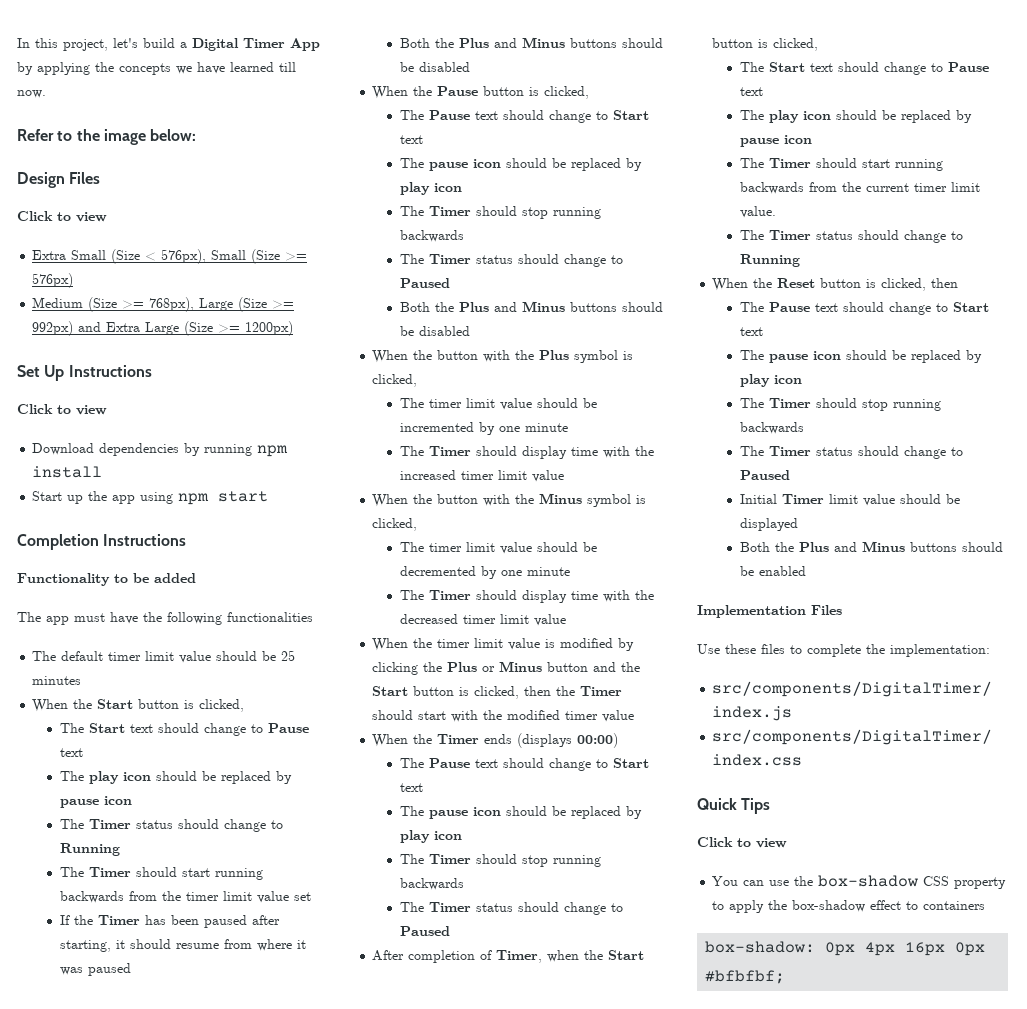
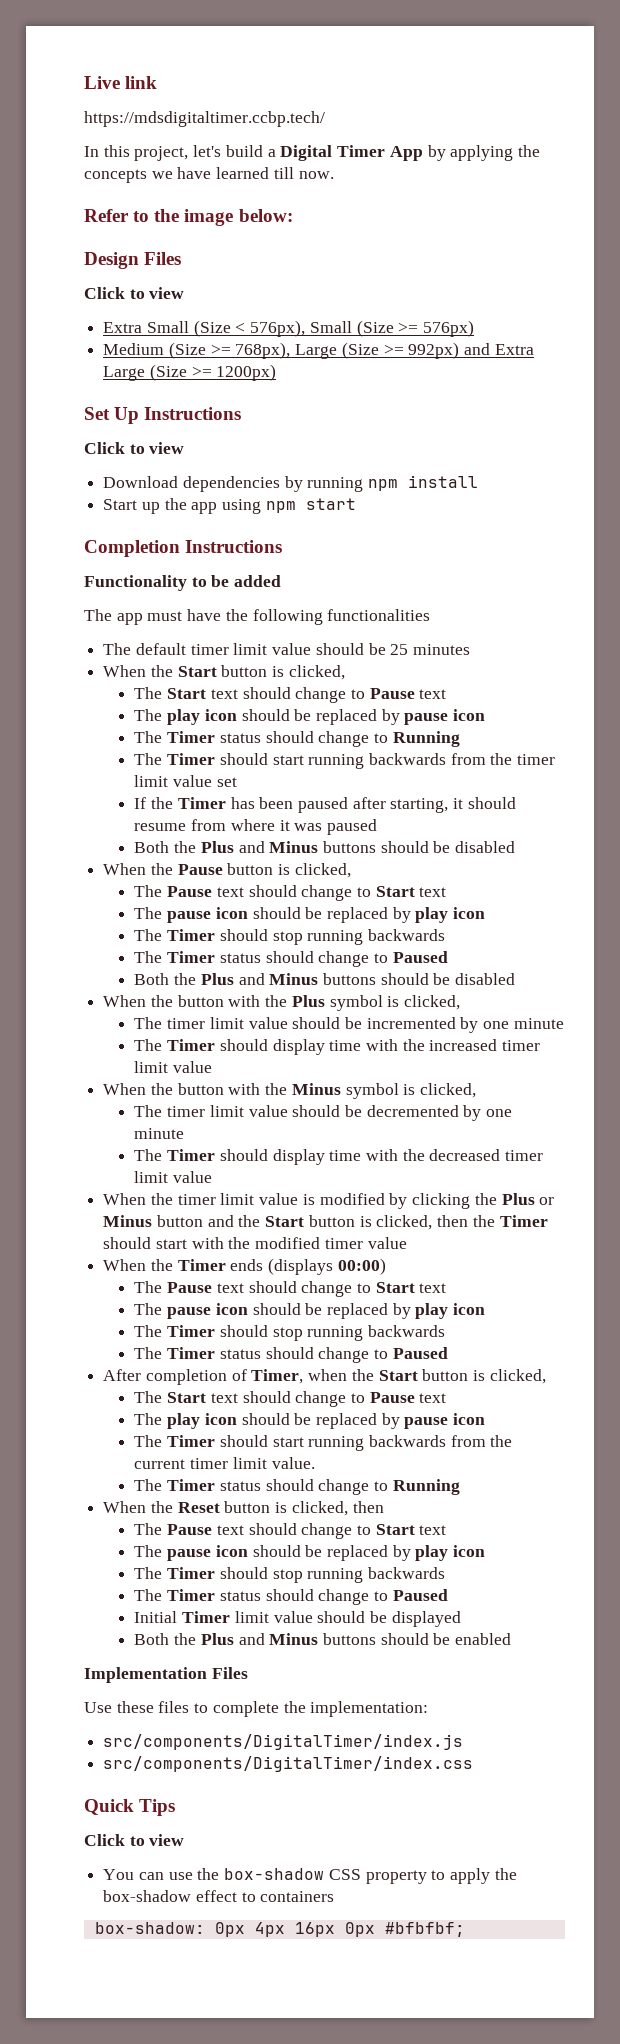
+ Live link
+ https://mdsdigitaltimer.ccbp.tech/

